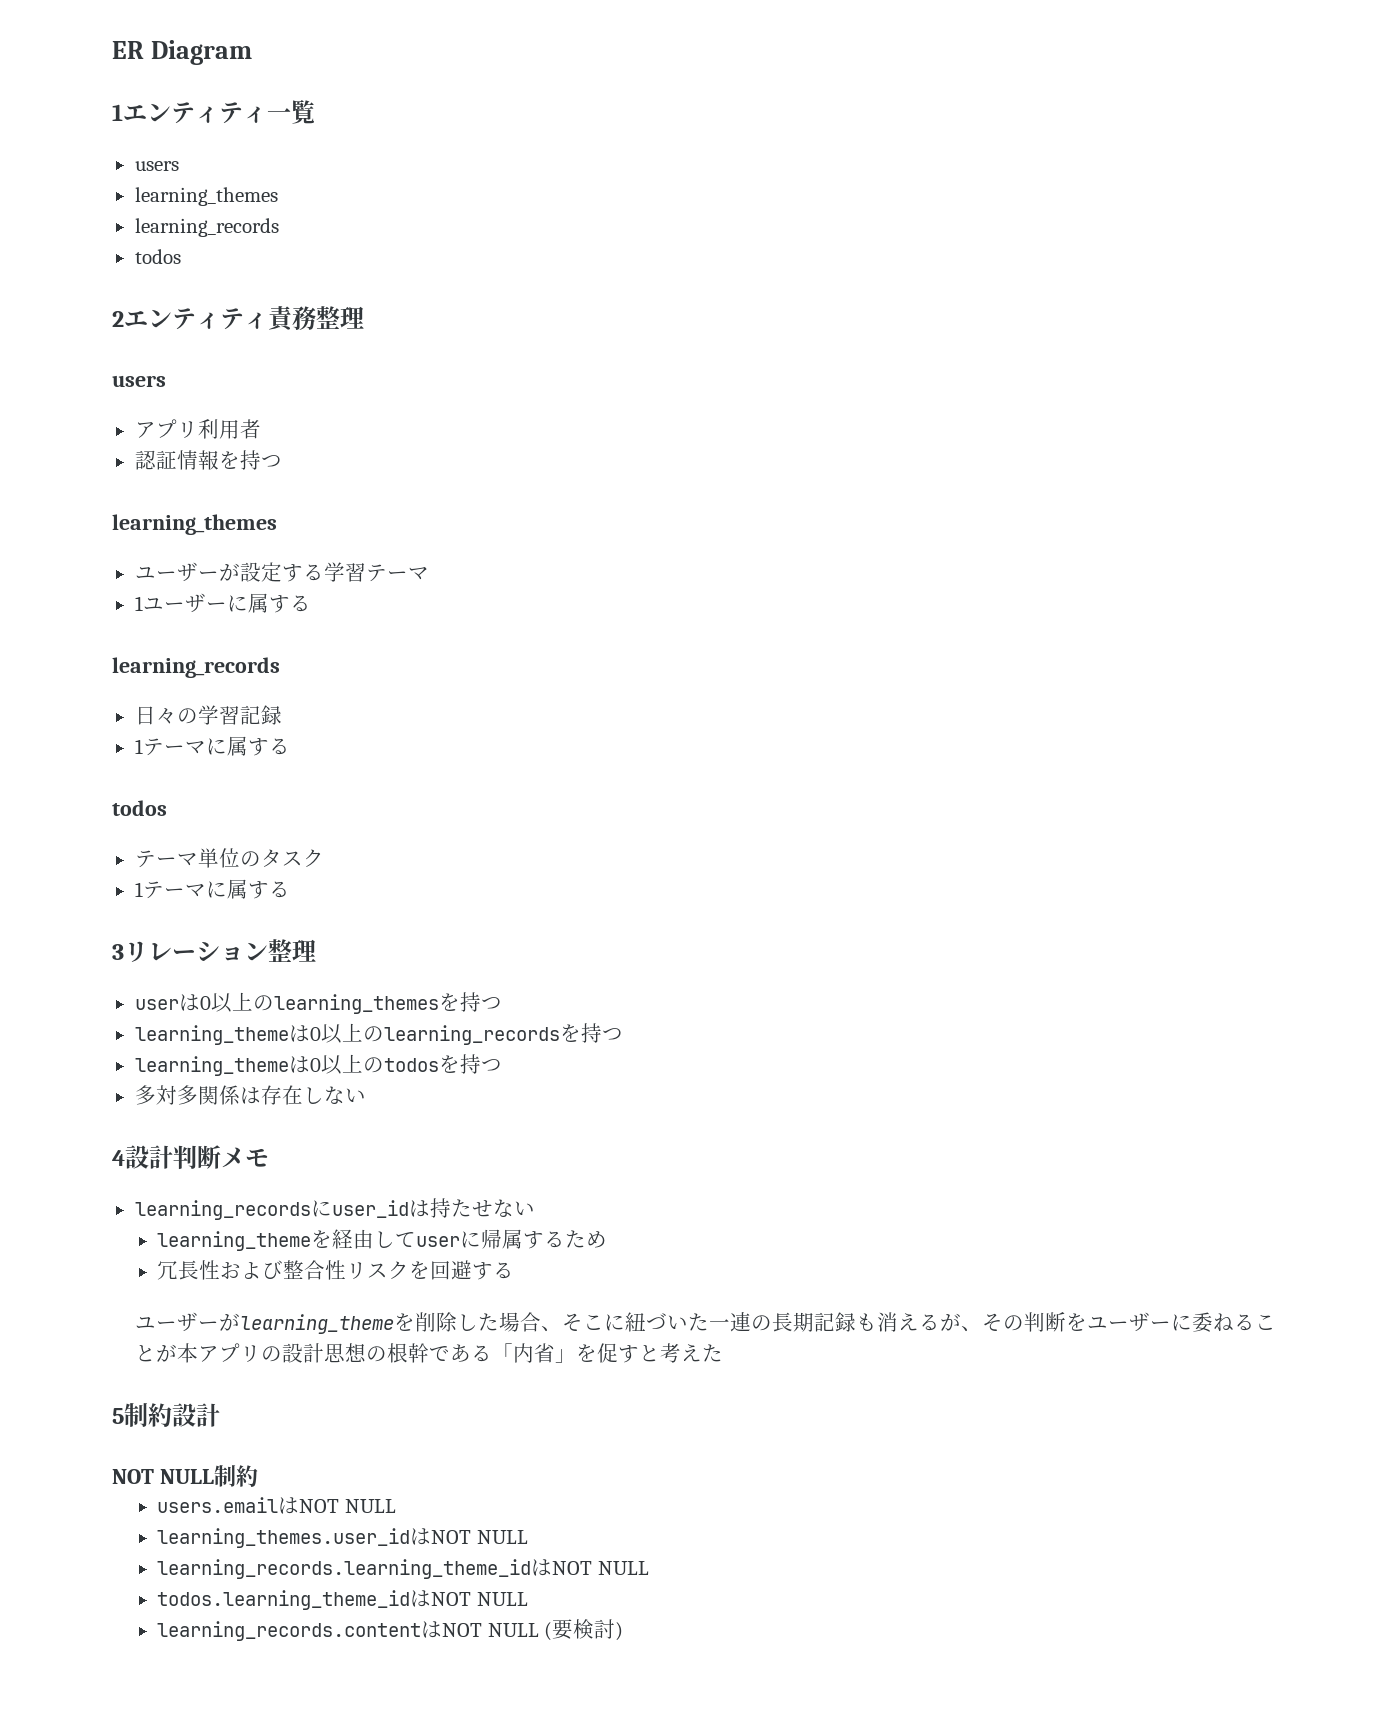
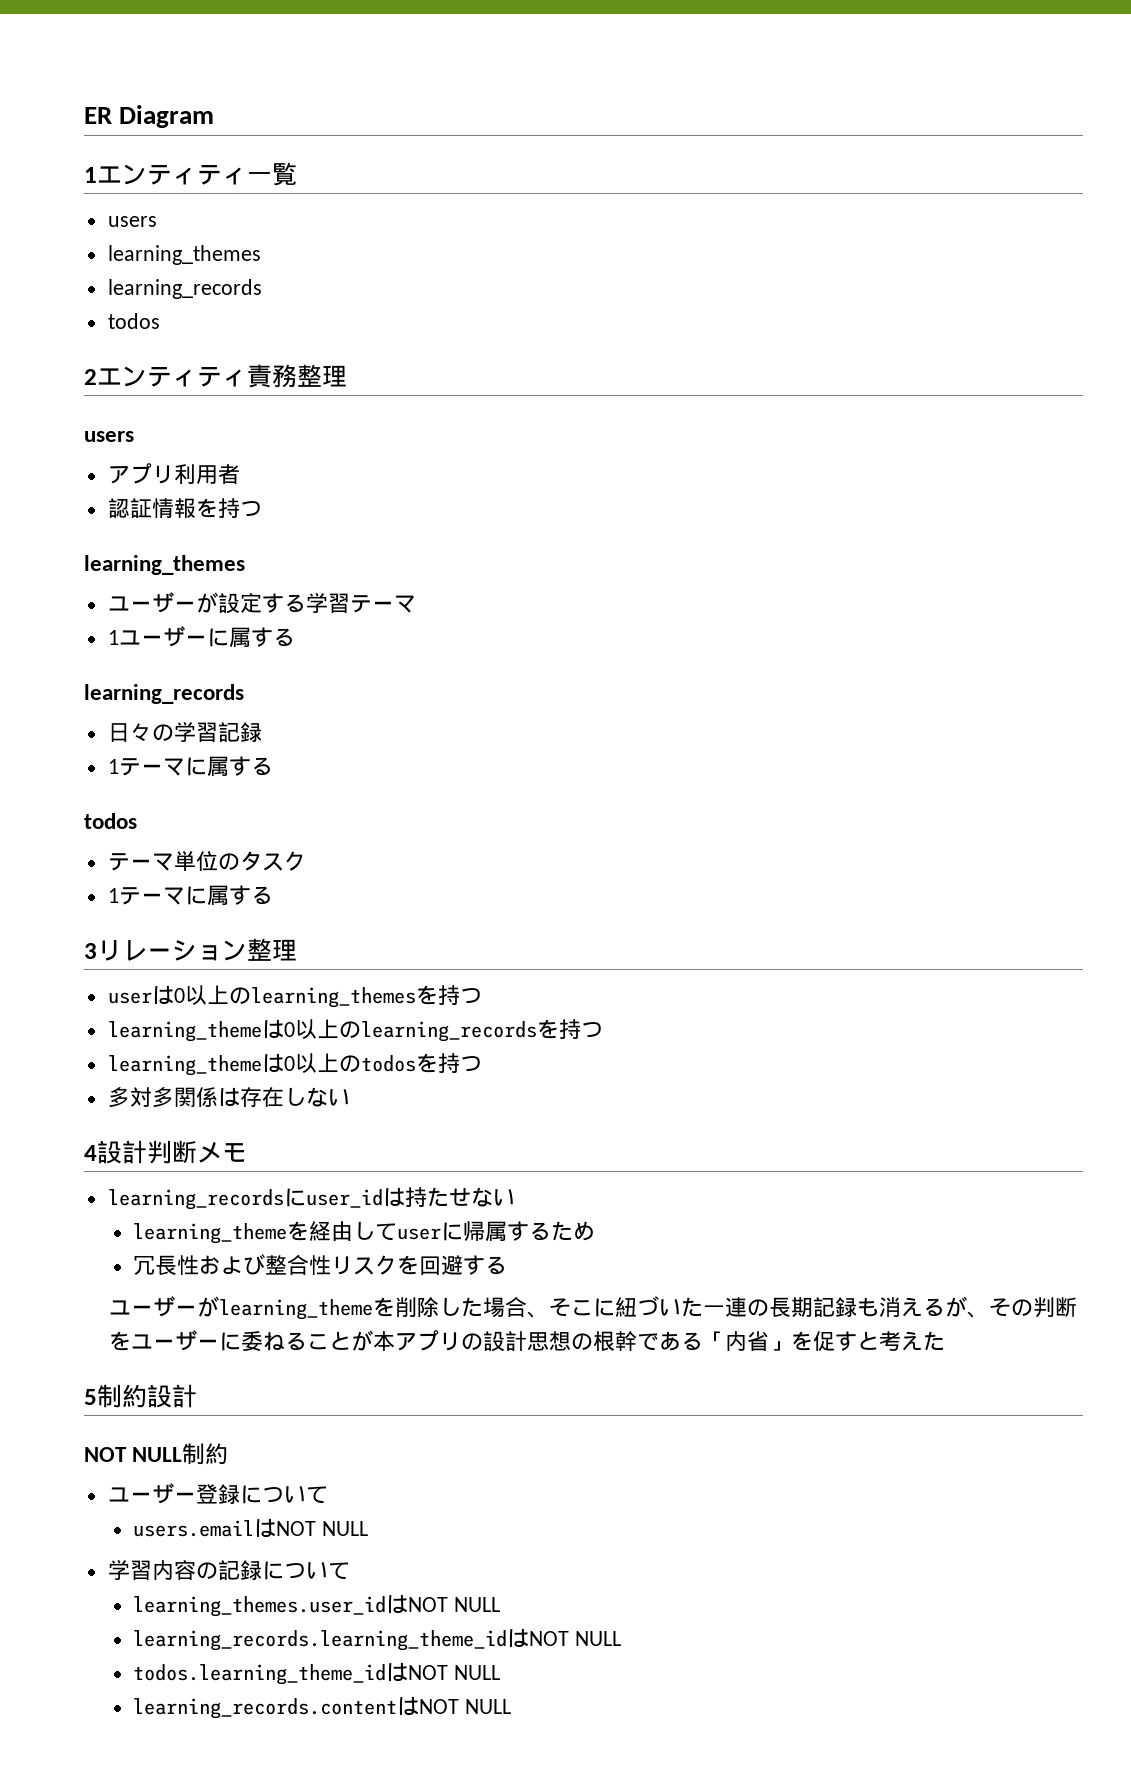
+ ユーザー登録について
+ 学習内容の記録について
- learning_records.contentはNOT NULL (要検討)
+ learning_records.contentはNOT NULL

